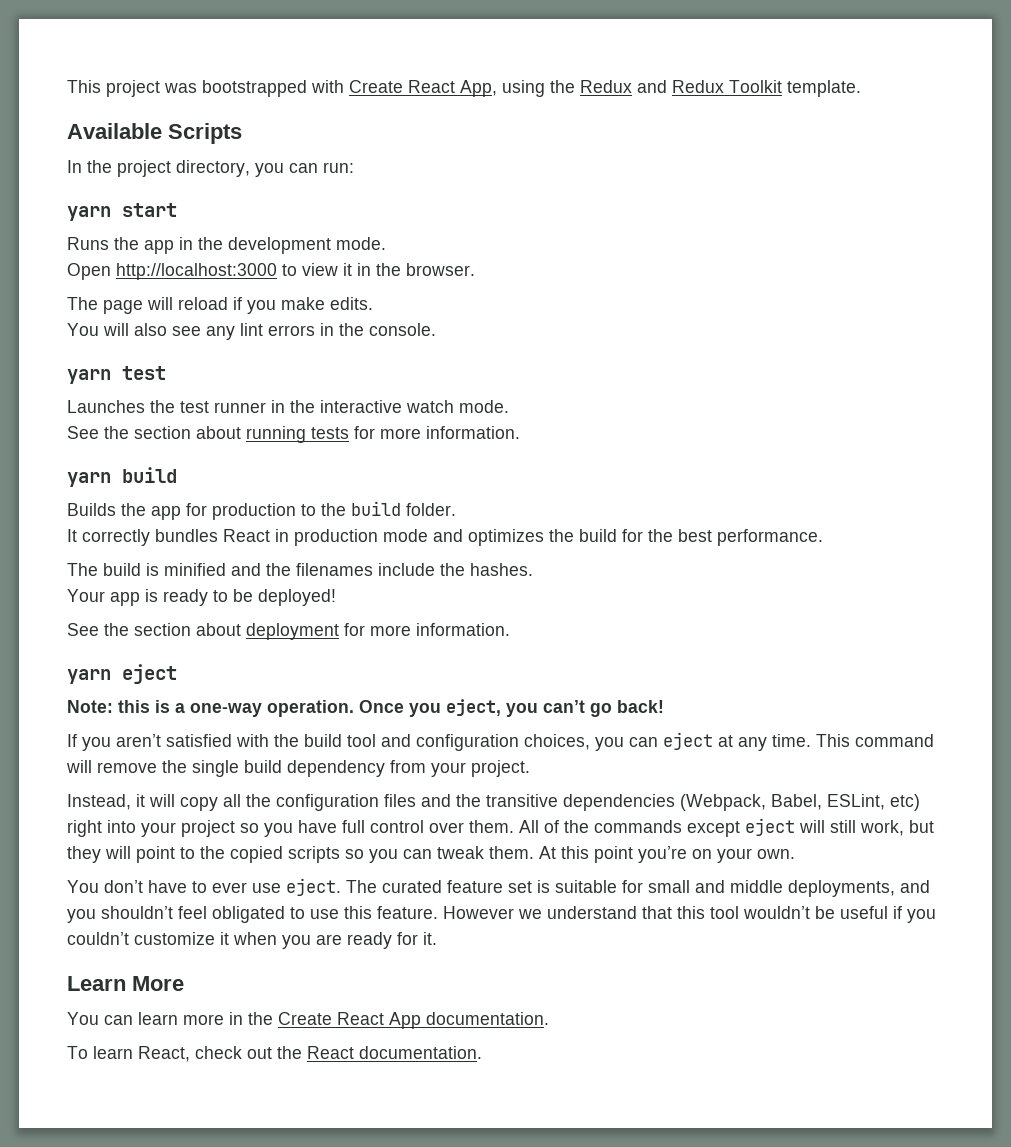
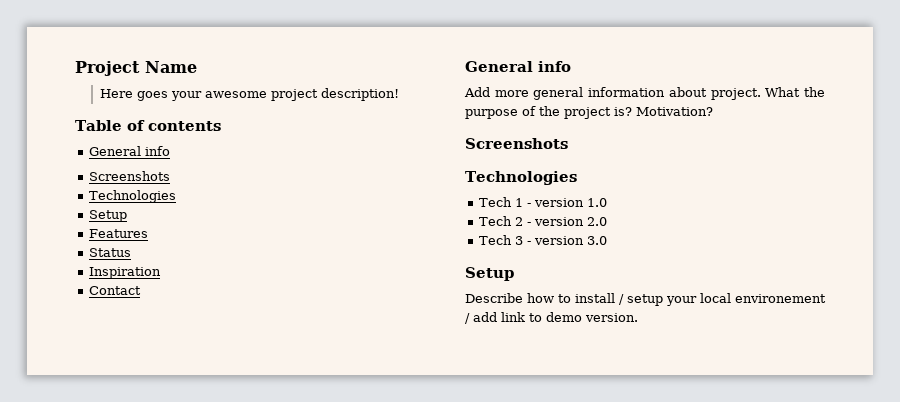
- This project was bootstrapped with Create React App, using the Redux and Redux Toolkit template.
- Available Scripts
- In the project directory, you can run:
- yarn start
- Runs the app in the development mode.
- Open http://localhost:3000 to view it in the browser.
- The page will reload if you make edits.
- You will also see any lint errors in the console.
- yarn test
- Launches the test runner in the interactive watch mode.
- See the section about running tests for more information.
- yarn build
- Builds the app for production to the build folder.
- It correctly bundles React in production mode and optimizes the build for the best performance.
- The build is minified and the filenames include the hashes.
- Your app is ready to be deployed!
- See the section about deployment for more information.
- yarn eject
- Note: this is a one-way operation. Once you eject, you can’t go back!
- If you aren’t satisfied with the build tool and configuration choices, you can eject at any time. This command will remove the single build dependency from your project.
- Instead, it will copy all the configuration files and the transitive dependencies (Webpack, Babel, ESLint, etc) right into your project so you have full control over them. All of the commands except eject will still work, but they will point to the copied scripts so you can tweak them. At this point you’re on your own.
- You don’t have to ever use eject. The curated feature set is suitable for small and middle deployments, and you shouldn’t feel obligated to use this feature. However we understand that this tool wouldn’t be useful if you couldn’t customize it when you are ready for it.
- Learn More
- You can learn more in the Create React App documentation.
- To learn React, check out the React documentation.
+ Project Name
+ Here goes your awesome project description!
+ Table of contents
+ General info
+ Screenshots
+ Technologies
+ Setup
+ Features
+ Status
+ Inspiration
+ Contact
+ General info
+ Add more general information about project. What the purpose of the project is? Motivation?
+ Screenshots
+ Technologies
+ Tech 1 - version 1.0
+ Tech 2 - version 2.0
+ Tech 3 - version 3.0
+ Setup
+ Describe how to install / setup your local environement / add link to demo version.

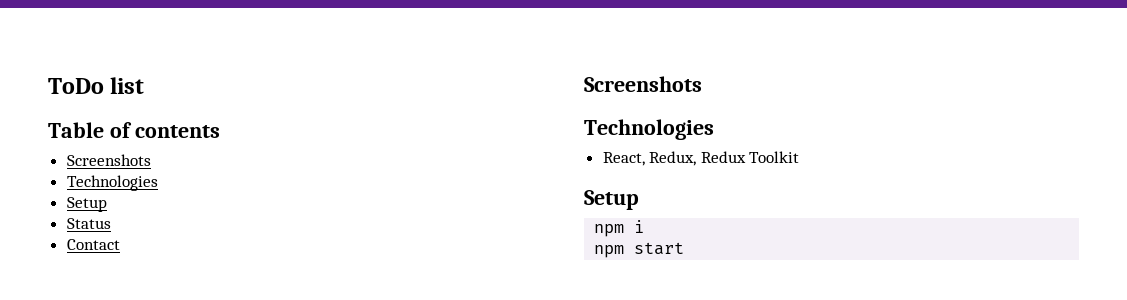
- Project Name
- Here goes your awesome project description!
+ ToDo list
  Table of contents
- General info
- Features
- Inspiration
  Contact
- General info
- Add more general information about project. What the purpose of the project is? Motivation?
  Screenshots
  Technologies
- Tech 1 - version 1.0
- Tech 2 - version 2.0
- Tech 3 - version 3.0
+ React, Redux, Redux Toolkit
  Setup
- Describe how to install / setup your local environement / add link to demo version.
+ npm i
+ npm start

